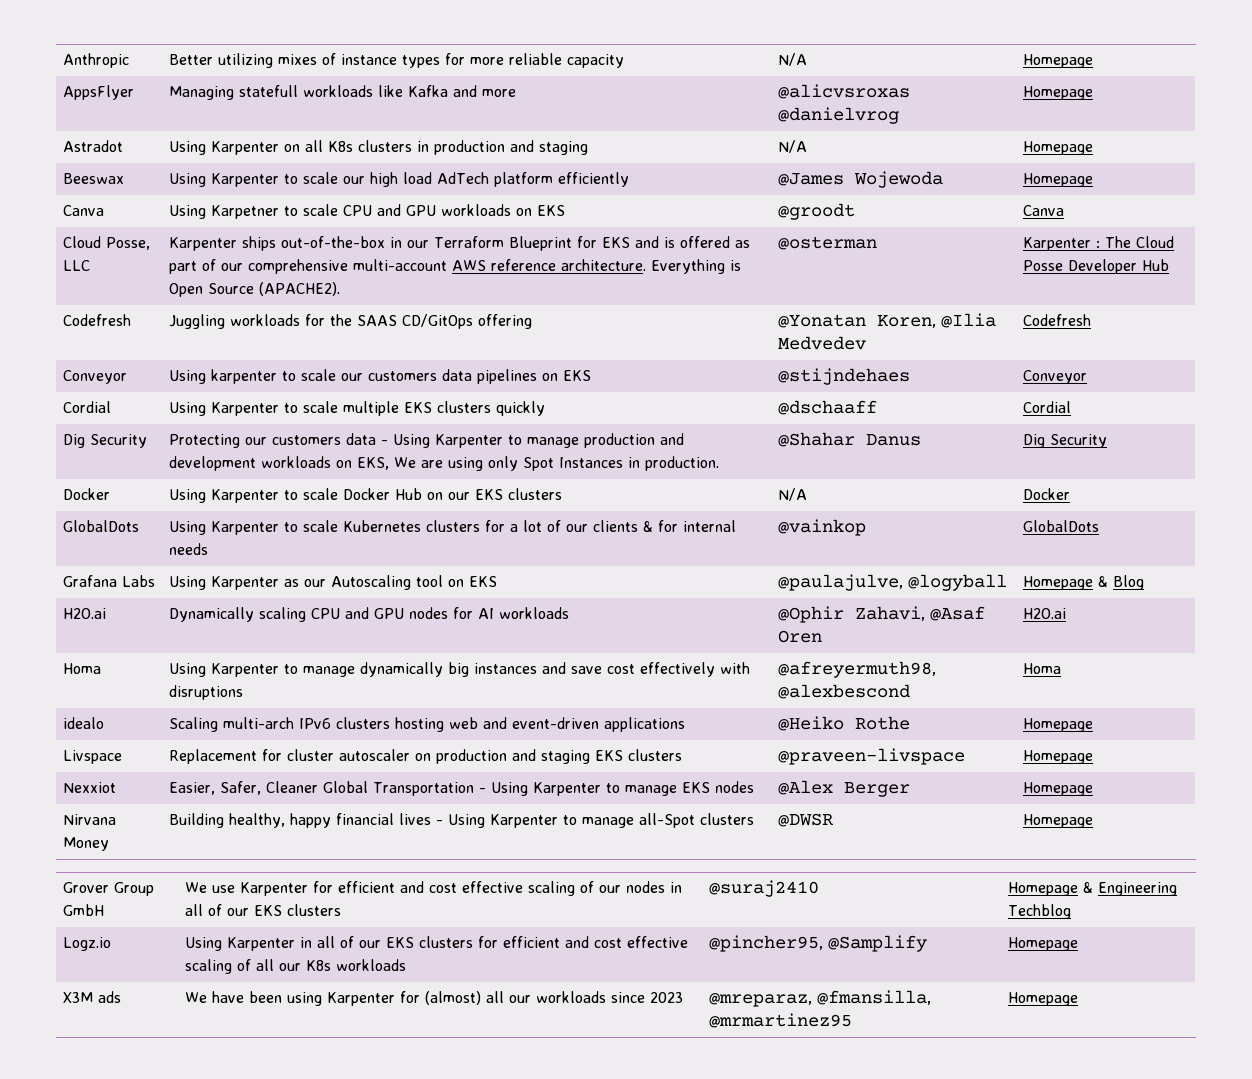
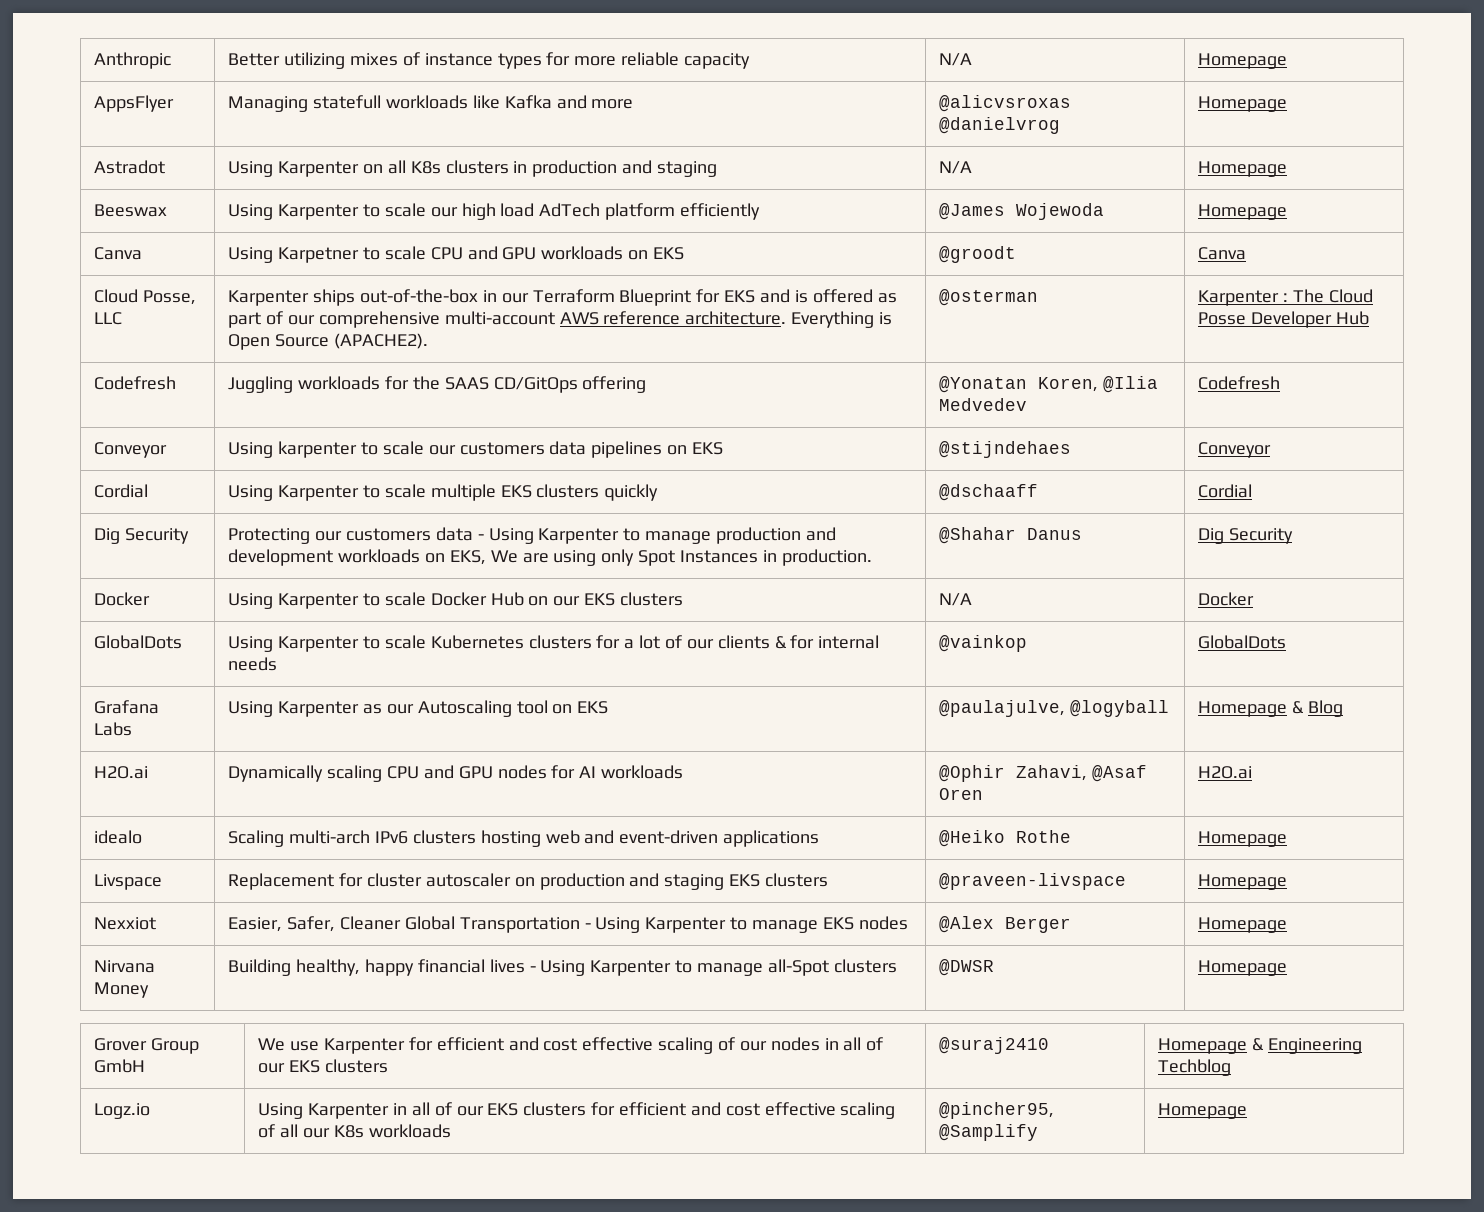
- Homa | Using Karpenter to manage dynamically big instances and save cost effectively with disruptions | @afreyermuth98, @alexbescond | Homa
- X3M ads | We have been using Karpenter for (almost) all our workloads since 2023 | @mreparaz, @fmansilla, @mrmartinez95 | Homepage

